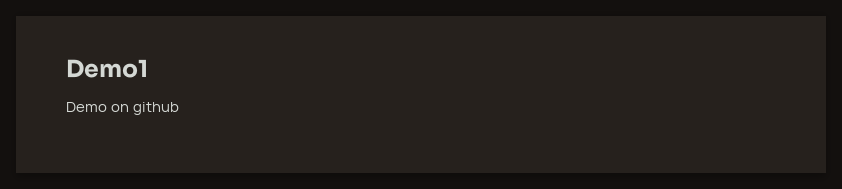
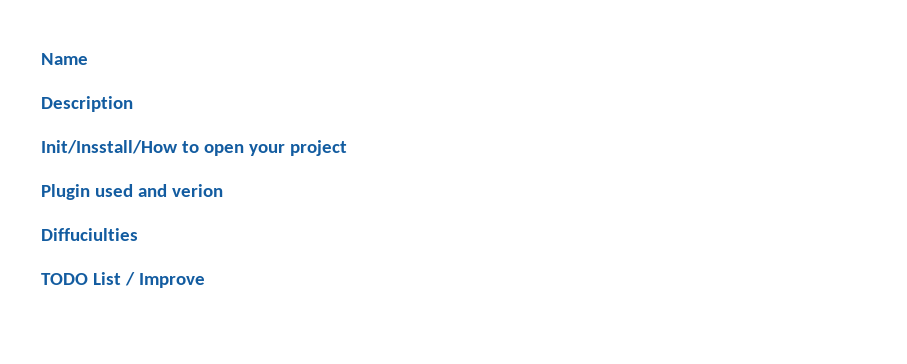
- Demo1
- Demo on github
+ Name
+ Description
+ Init/Insstall/How to open your project
+ Plugin used and verion
+ Diffuciulties
+ TODO List / Improve

